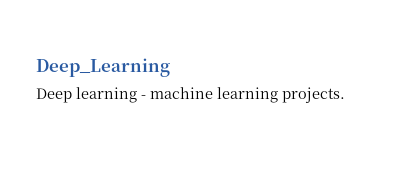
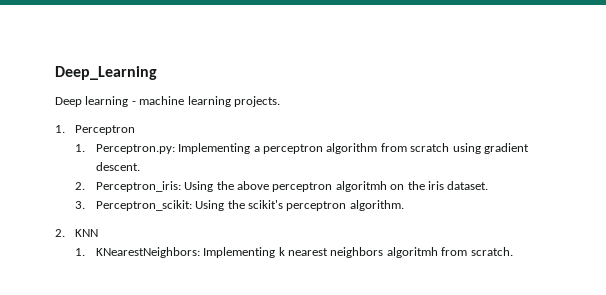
+ 1. Perceptron
+ 1. Perceptron.py: Implementing a perceptron algorithm from scratch using gradient descent.
+ 2. Perceptron_iris: Using the above perceptron algoritmh on the iris dataset.
+ 3. Perceptron_scikit: Using the scikit's perceptron algorithm.
+ 2. KNN
+ 1. KNearestNeighbors: Implementing k nearest neighbors algoritmh from scratch.

